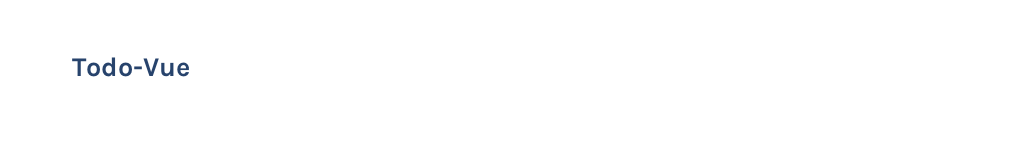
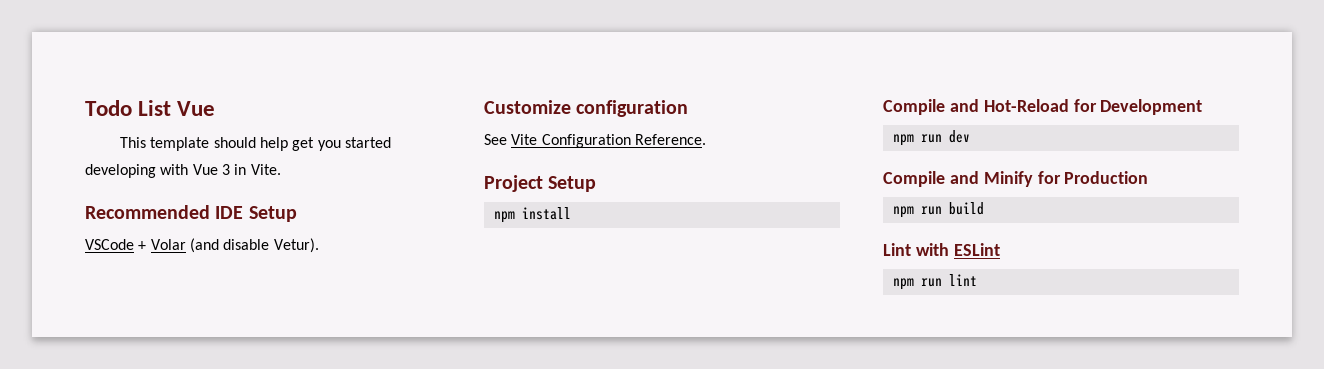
- Todo-Vue
+ Todo List Vue
+ This template should help get you started developing with Vue 3 in Vite.
+ Recommended IDE Setup
+ VSCode + Volar (and disable Vetur).
+ Customize configuration
+ See Vite Configuration Reference.
+ Project Setup
+ npm install
+ Compile and Hot-Reload for Development
+ npm run dev
+ Compile and Minify for Production
+ npm run build
+ Lint with ESLint
+ npm run lint

